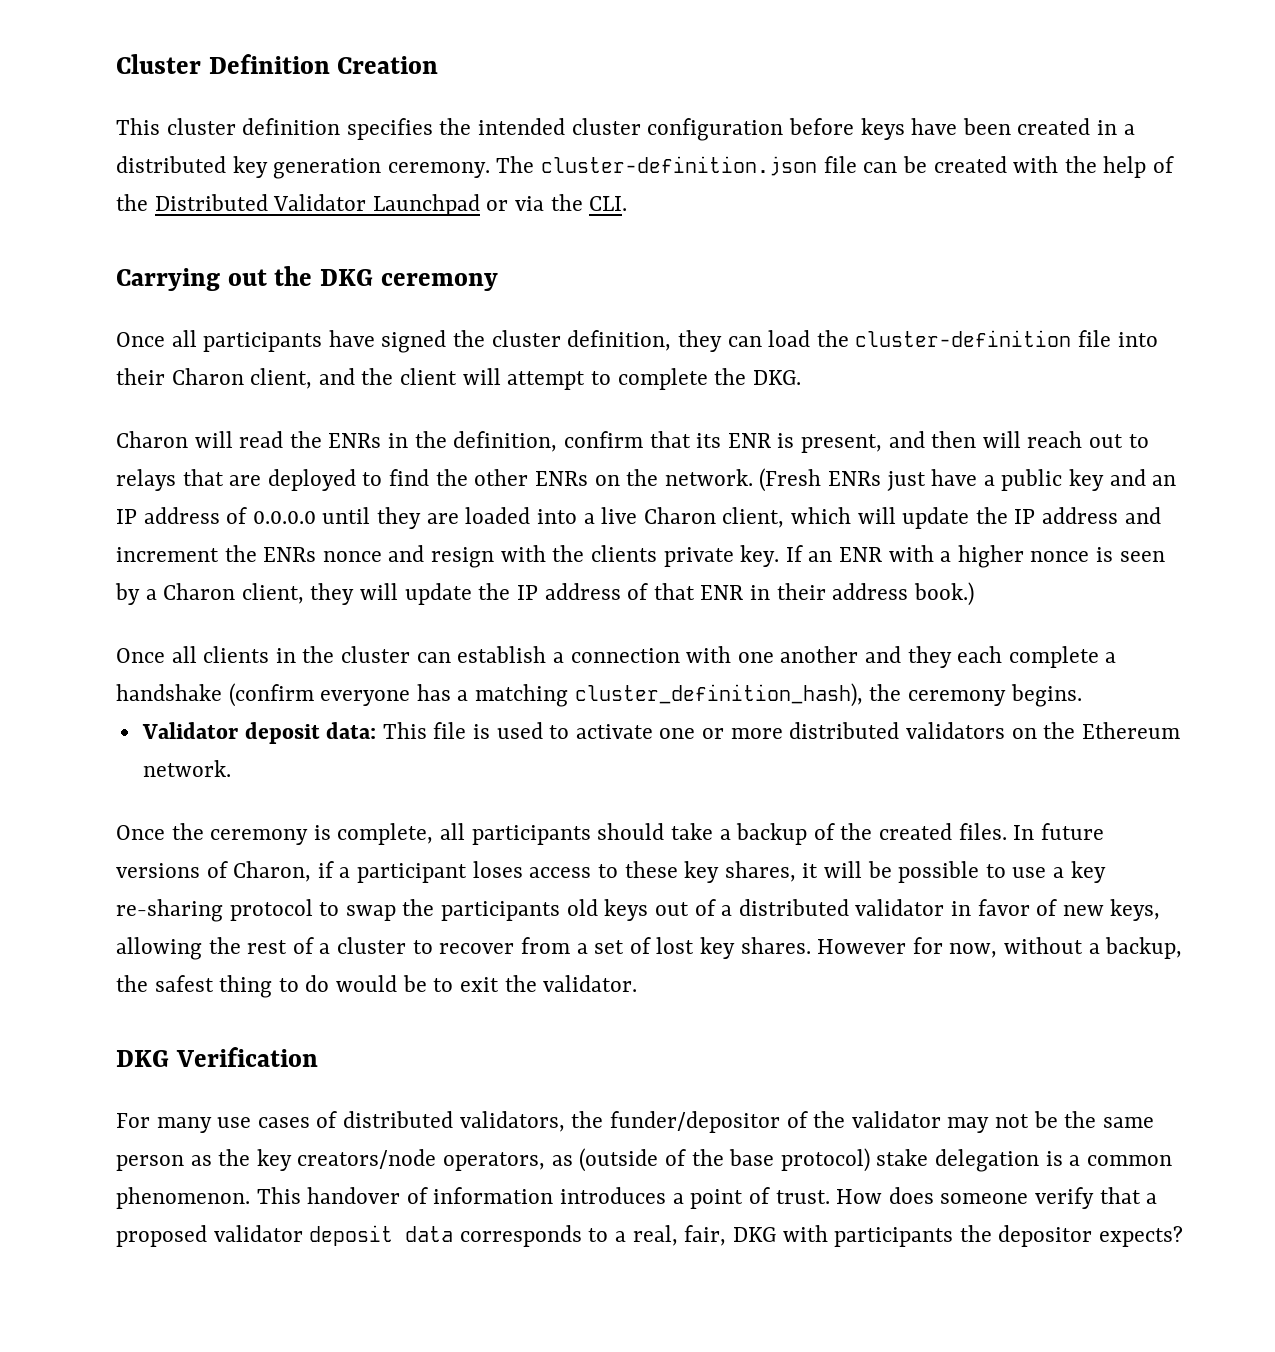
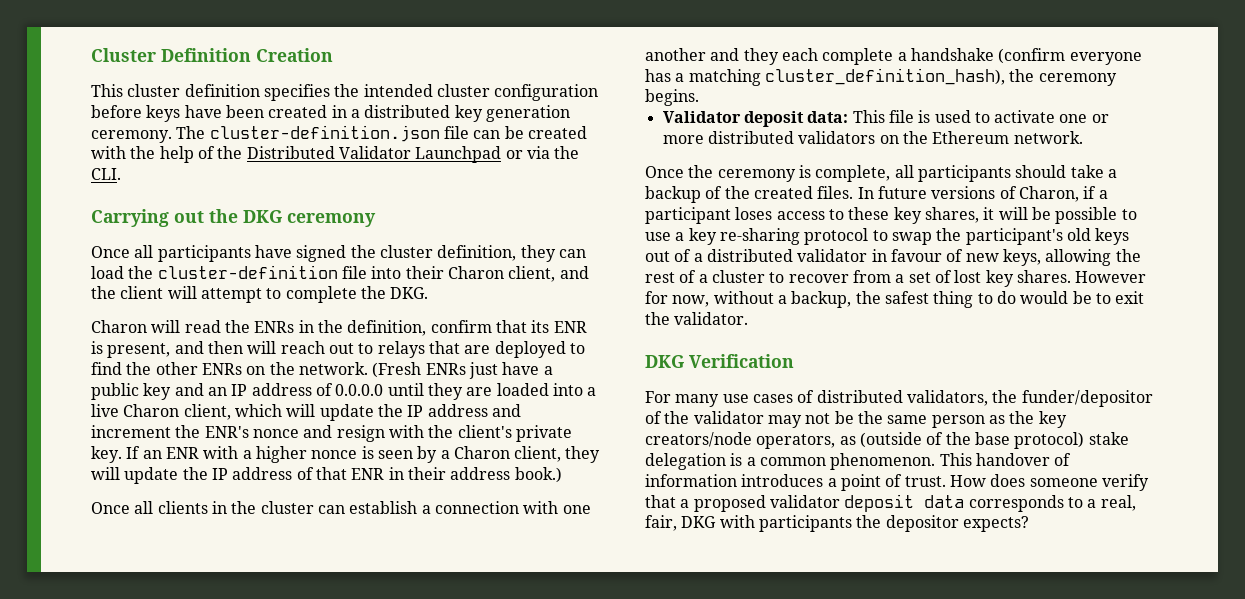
- (Fresh ENRs just have a public key and an IP address of 0.0.0.0 until they are loaded into a live Charon client, which will update the IP address and increment the ENRs nonce and resign with the clients private key.
+ (Fresh ENRs just have a public key and an IP address of 0.0.0.0 until they are loaded into a live Charon client, which will update the IP address and increment the ENR's nonce and resign with the client's private key.
- In future versions of Charon, if a participant loses access to these key shares, it will be possible to use a key re-sharing protocol to swap the participants old keys out of a distributed validator in favor of new keys, allowing the rest of a cluster to recover from a set of lost key shares.
+ In future versions of Charon, if a participant loses access to these key shares, it will be possible to use a key re-sharing protocol to swap the participant's old keys out of a distributed validator in favour of new keys, allowing the rest of a cluster to recover from a set of lost key shares.

